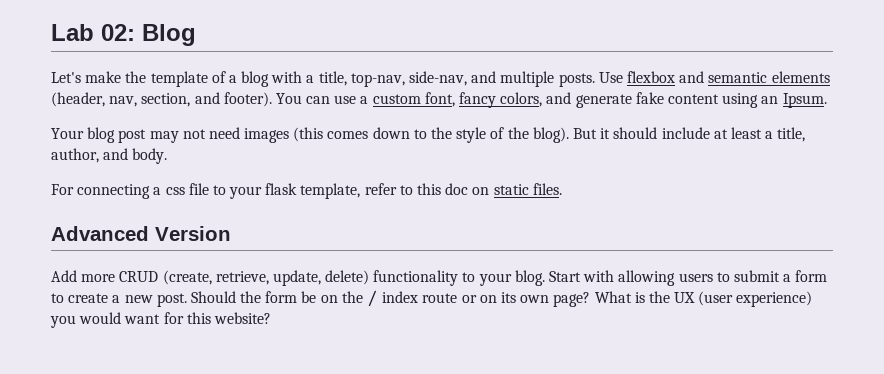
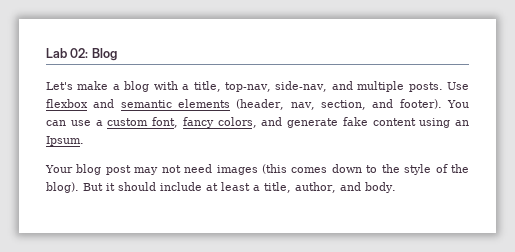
- Let's make the template of a blog with a title, top-nav, side-nav, and multiple posts.
+ Let's make a blog with a title, top-nav, side-nav, and multiple posts.
- For connecting a css file to your flask template, refer to this doc on static files.
- Advanced Version
- Add more CRUD (create, retrieve, update, delete) functionality to your blog. Start with allowing users to submit a form to create a new post. Should the form be on the / index route or on its own page? What is the UX (user experience) you would want for this website?

